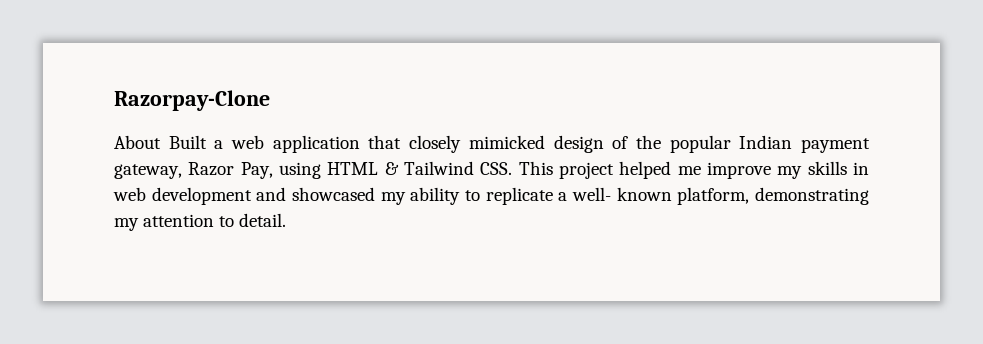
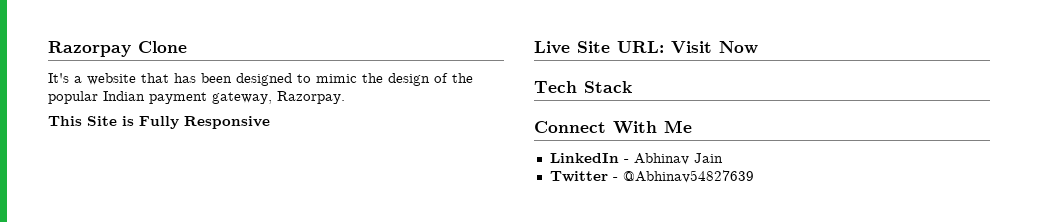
- Razorpay-Clone
- About Built a web application that closely mimicked design of the popular Indian payment gateway, Razor Pay, using HTML & Tailwind CSS. This project helped me improve my skills in web development and showcased my ability to replicate a well- known platform, demonstrating my attention to detail.
+ Razorpay Clone
+ It's a website that has been designed to mimic the design of the popular Indian payment gateway, Razorpay.
+ This Site is Fully Responsive
+ Live Site URL: Visit Now
+ Tech Stack
+ Connect With Me
+ LinkedIn - Abhinav Jain
+ Twitter - @Abhinav54827639

